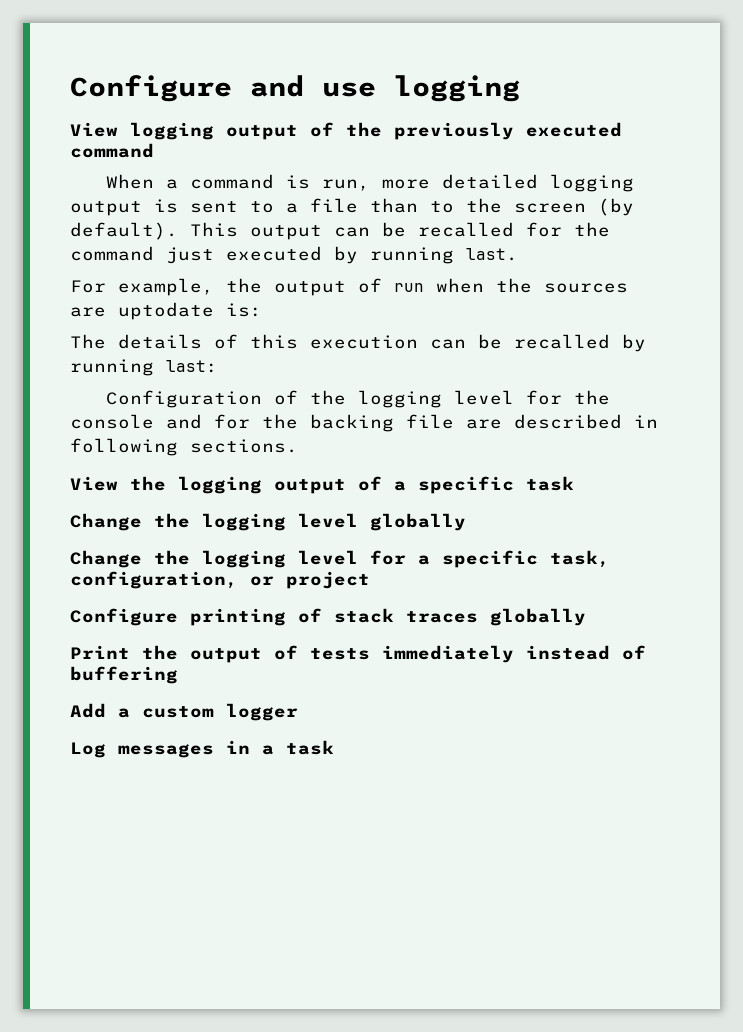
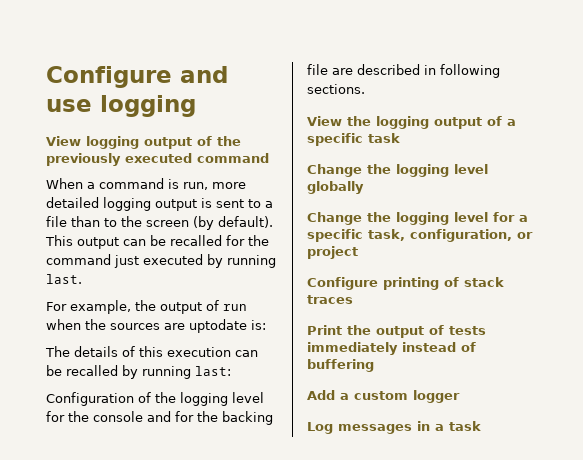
- Configure printing of stack traces globally
+ Configure printing of stack traces

